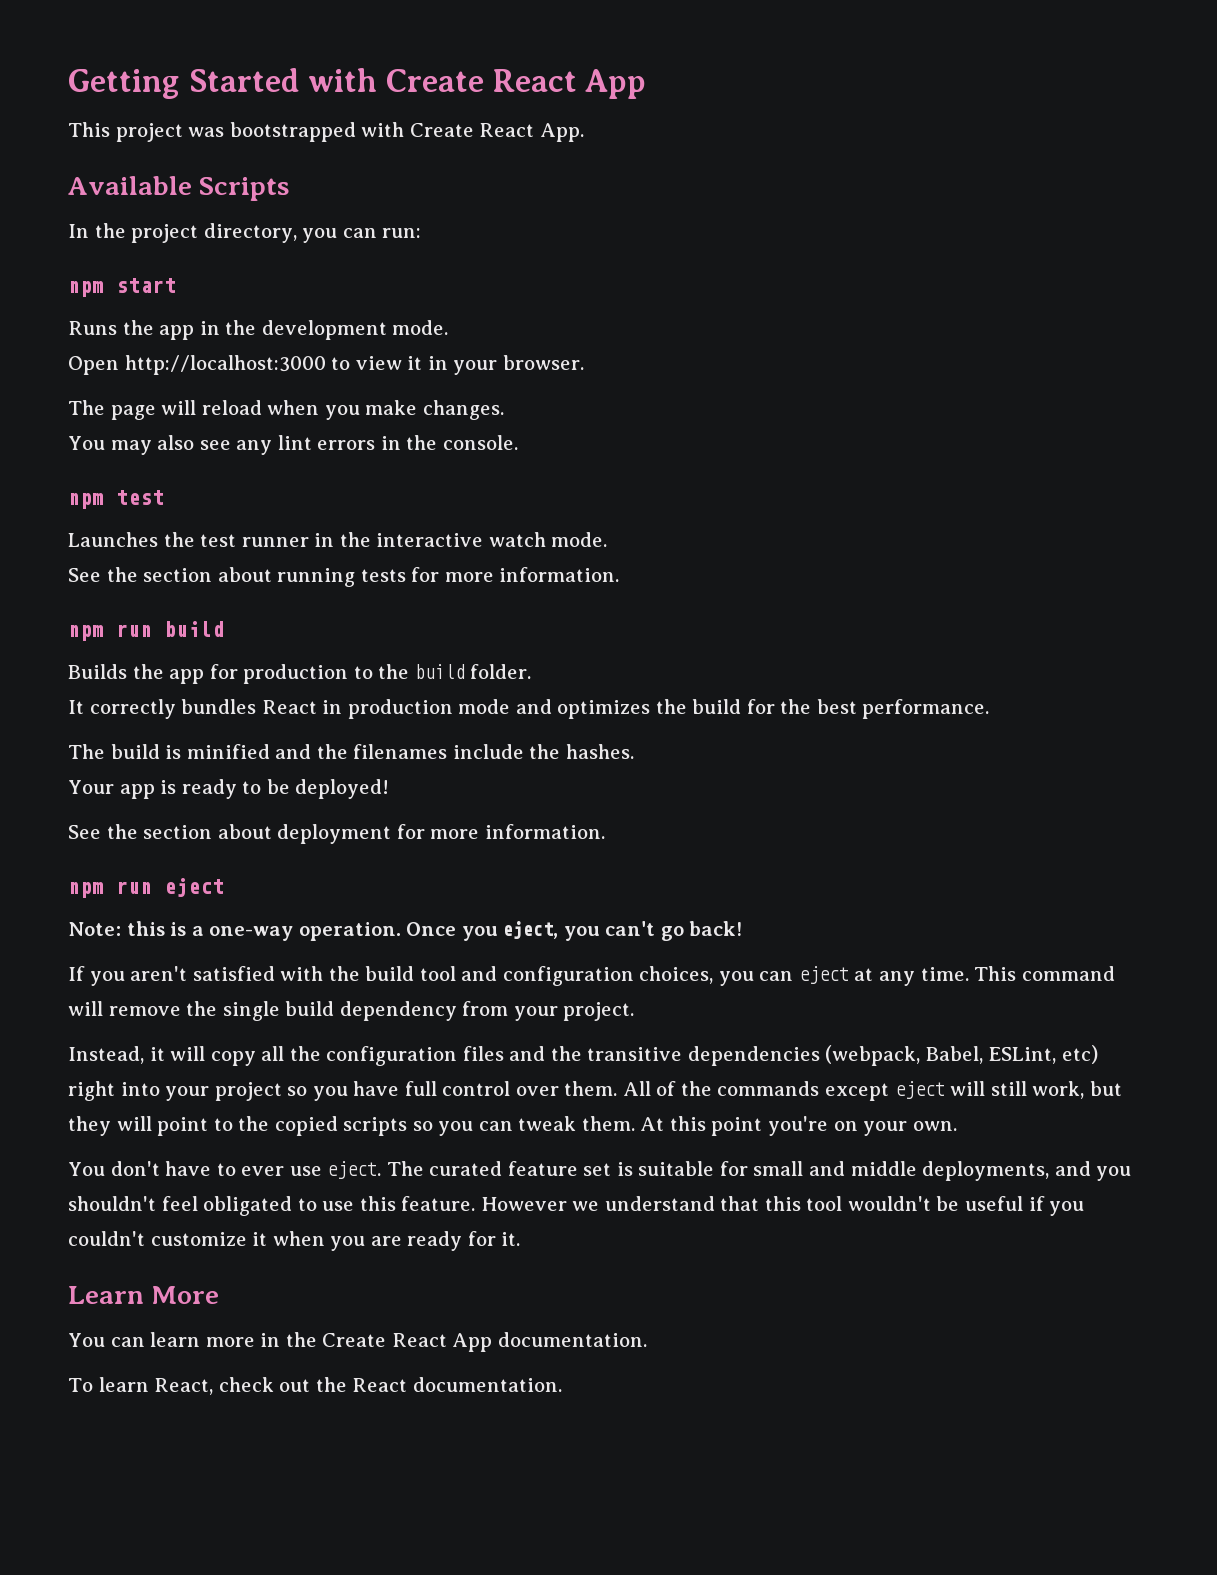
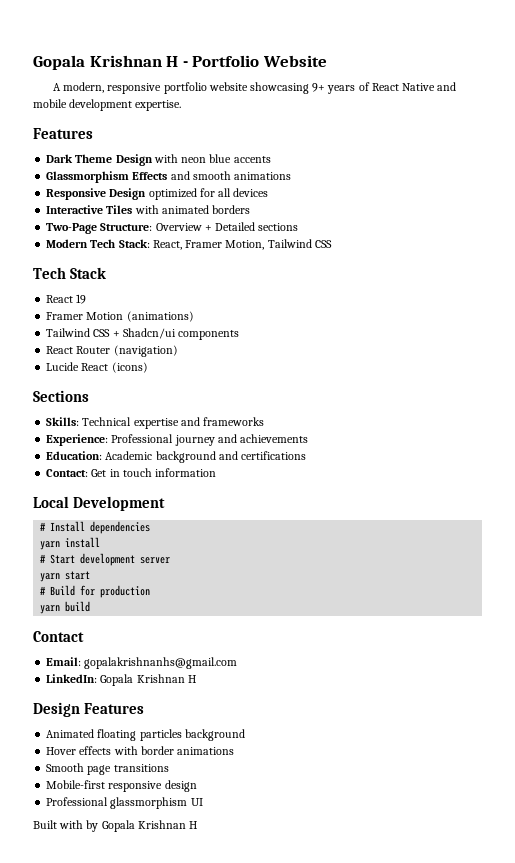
- Getting Started with Create React App
- This project was bootstrapped with Create React App.
- Available Scripts
- In the project directory, you can run:
- npm start
- Runs the app in the development mode.
- Open http://localhost:3000 to view it in your browser.
- The page will reload when you make changes.
- You may also see any lint errors in the console.
- npm test
- Launches the test runner in the interactive watch mode.
- See the section about running tests for more information.
- npm run build
- Builds the app for production to the build folder.
- It correctly bundles React in production mode and optimizes the build for the best performance.
- The build is minified and the filenames include the hashes.
- Your app is ready to be deployed!
- See the section about deployment for more information.
- npm run eject
- Note: this is a one-way operation. Once you eject, you can't go back!
- If you aren't satisfied with the build tool and configuration choices, you can eject at any time. This command will remove the single build dependency from your project.
- Instead, it will copy all the configuration files and the transitive dependencies (webpack, Babel, ESLint, etc) right into your project so you have full control over them. All of the commands except eject will still work, but they will point to the copied scripts so you can tweak them. At this point you're on your own.
- You don't have to ever use eject. The curated feature set is suitable for small and middle deployments, and you shouldn't feel obligated to use this feature. However we understand that this tool wouldn't be useful if you couldn't customize it when you are ready for it.
- Learn More
- You can learn more in the Create React App documentation.
- To learn React, check out the React documentation.
+ Gopala Krishnan H - Portfolio Website
+ A modern, responsive portfolio website showcasing 9+ years of React Native and mobile development expertise.
+ Features
+ Dark Theme Design with neon blue accents
+ Glassmorphism Effects and smooth animations
+ Responsive Design optimized for all devices
+ Interactive Tiles with animated borders
+ Two-Page Structure: Overview + Detailed sections
+ Modern Tech Stack: React, Framer Motion, Tailwind CSS
+ Tech Stack
+ React 19
+ Framer Motion (animations)
+ Tailwind CSS + Shadcn/ui components
+ React Router (navigation)
+ Lucide React (icons)
+ Sections
+ Skills: Technical expertise and frameworks
+ Experience: Professional journey and achievements
+ Education: Academic background and certifications
+ Contact: Get in touch information
+ Local Development
+ # Install dependencies
+ yarn install
+ # Start development server
+ yarn start
+ # Build for production
+ yarn build
+ Contact
+ Email: gopalakrishnanhs@gmail.com
+ LinkedIn: Gopala Krishnan H
+ Design Features
+ Animated floating particles background
+ Hover effects with border animations
+ Smooth page transitions
+ Mobile-first responsive design
+ Professional glassmorphism UI
+ Built with by Gopala Krishnan H

